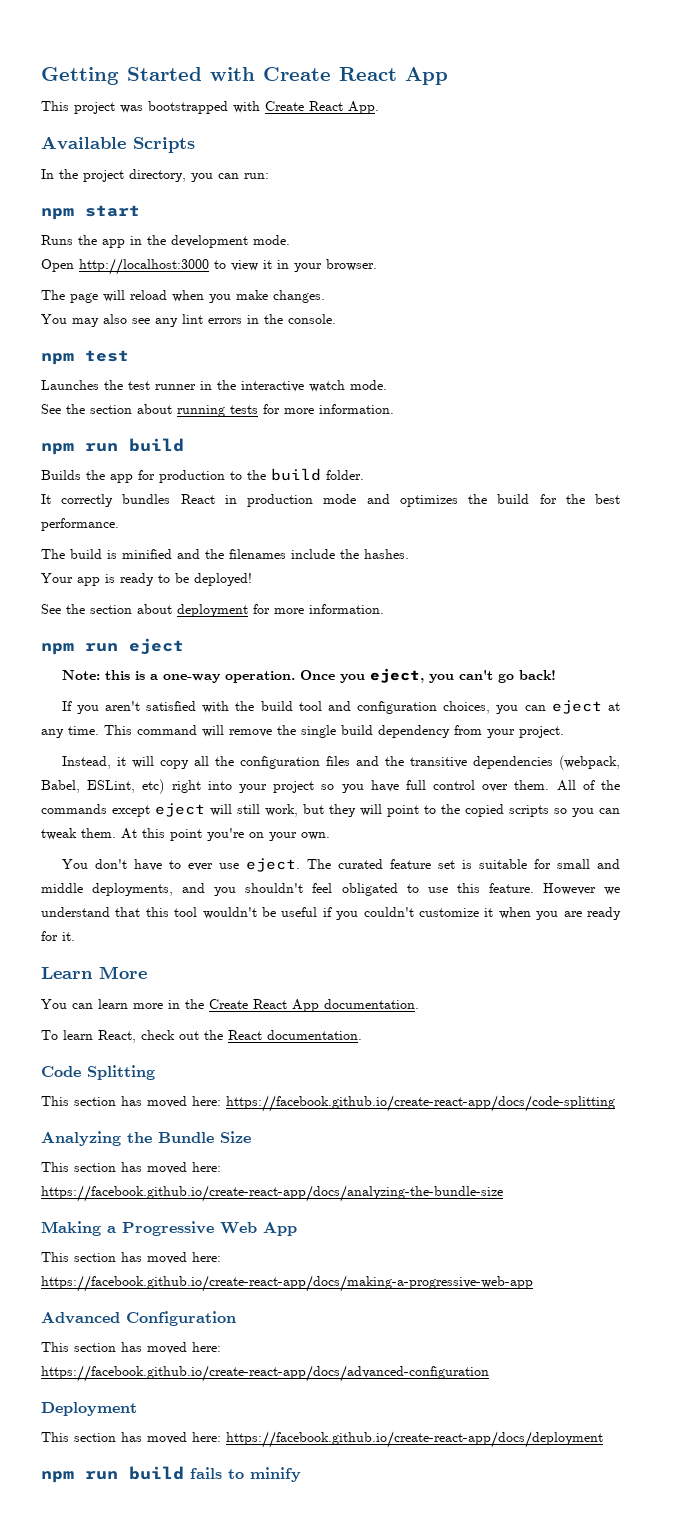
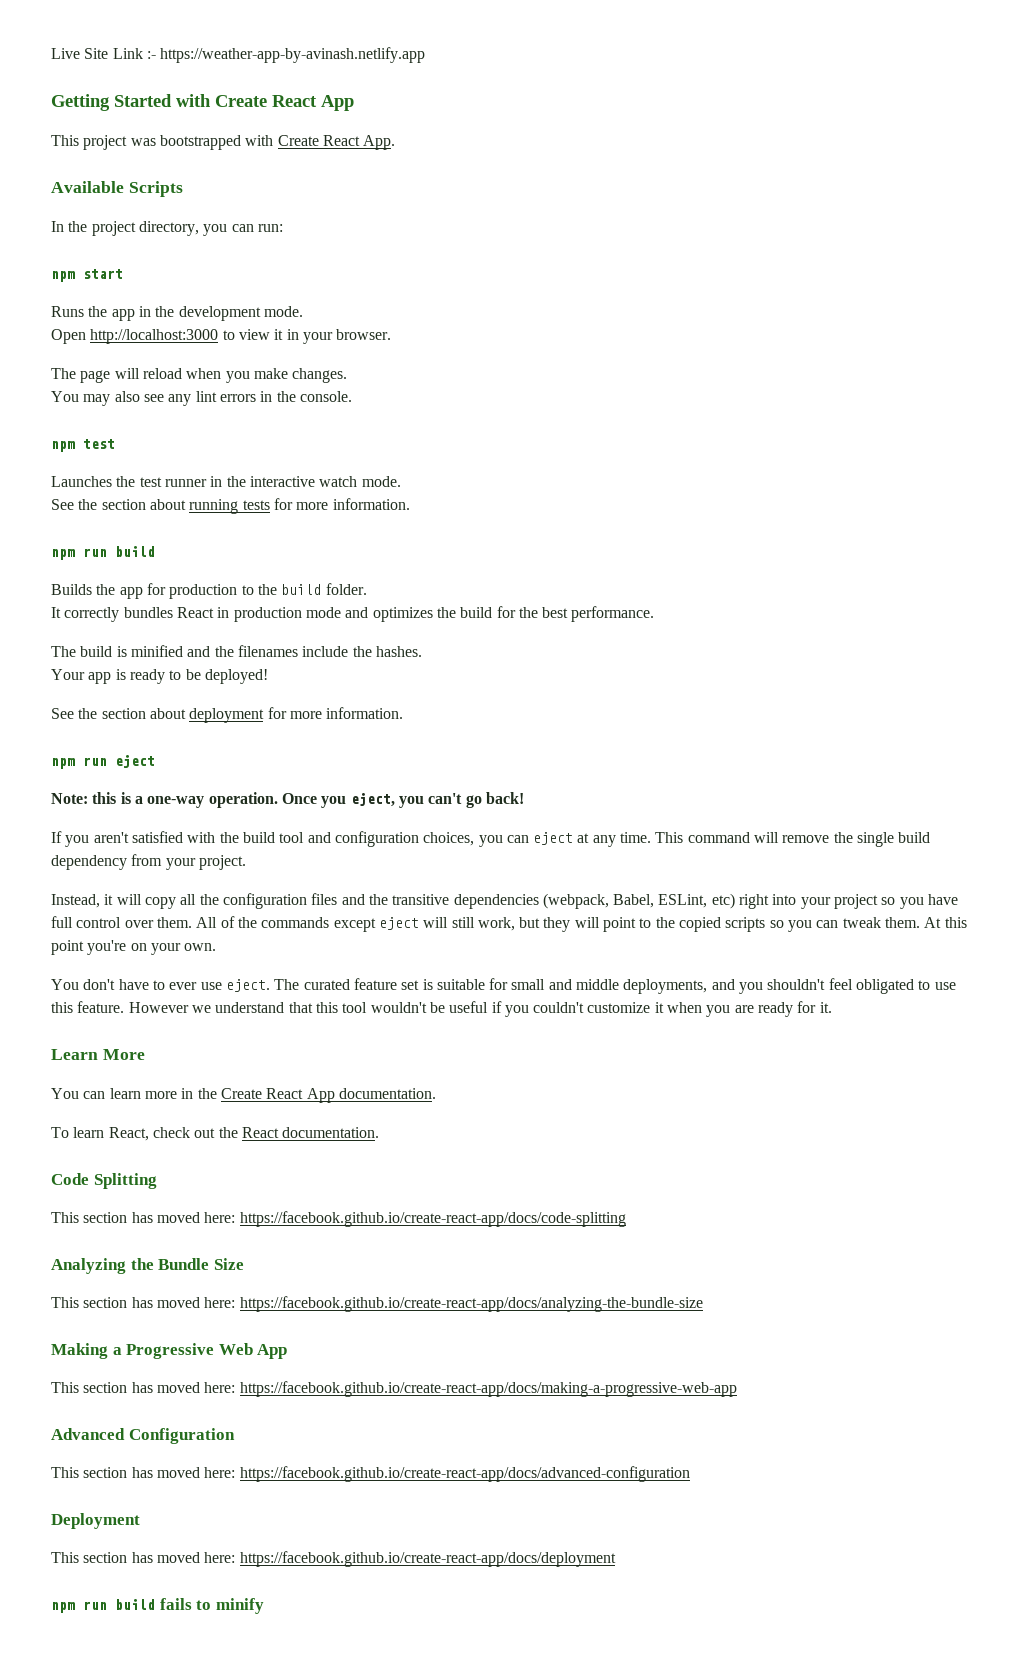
+ Live Site Link :- https://weather-app-by-avinash.netlify.app

